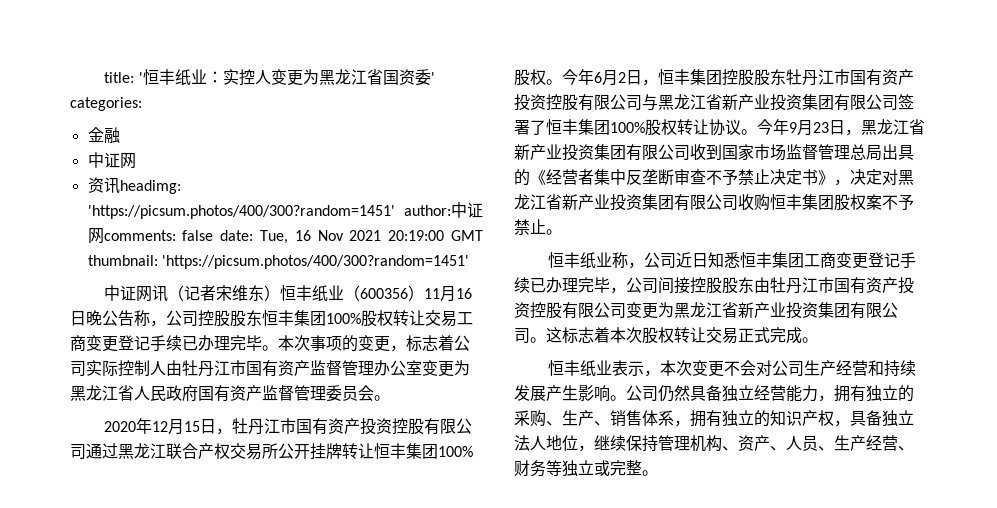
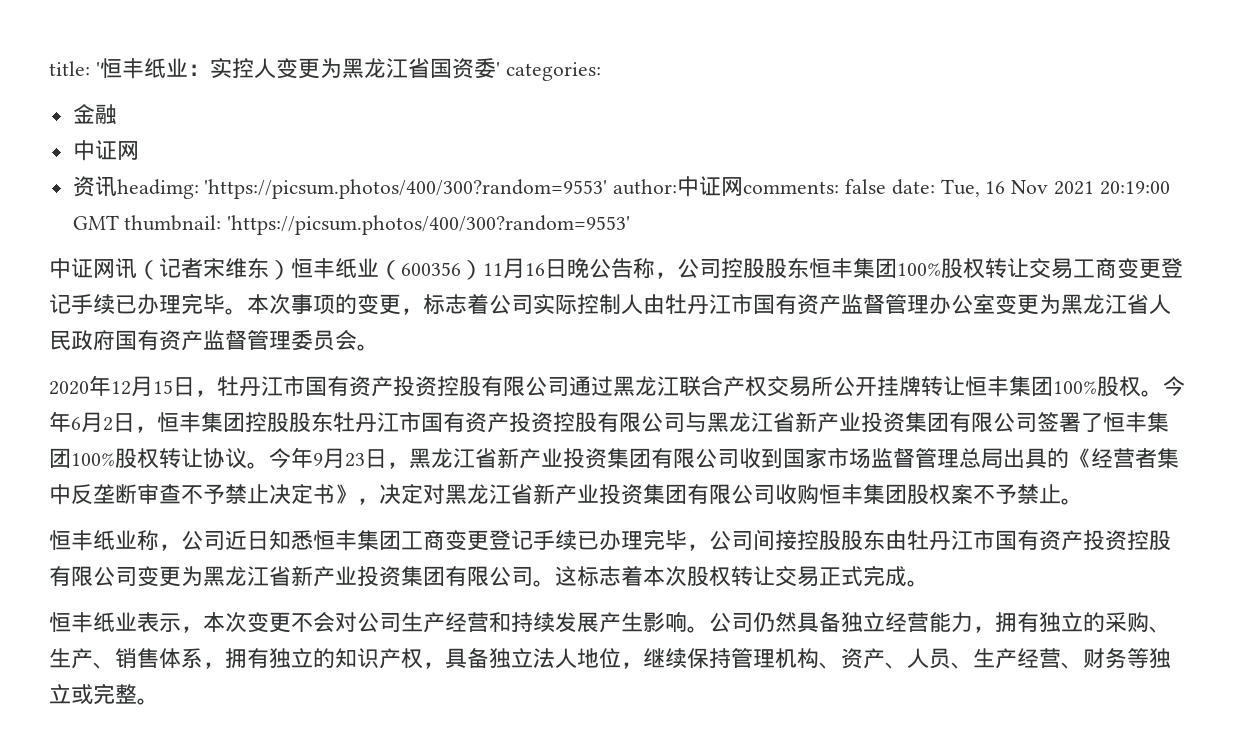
- 资讯headimg: 'https://picsum.photos/400/300?random=1451' author:中证网comments: false date: Tue, 16 Nov 2021 20:19:00 GMT thumbnail: 'https://picsum.photos/400/300?random=1451'
+ 资讯headimg: 'https://picsum.photos/400/300?random=9553' author:中证网comments: false date: Tue, 16 Nov 2021 20:19:00 GMT thumbnail: 'https://picsum.photos/400/300?random=9553'

